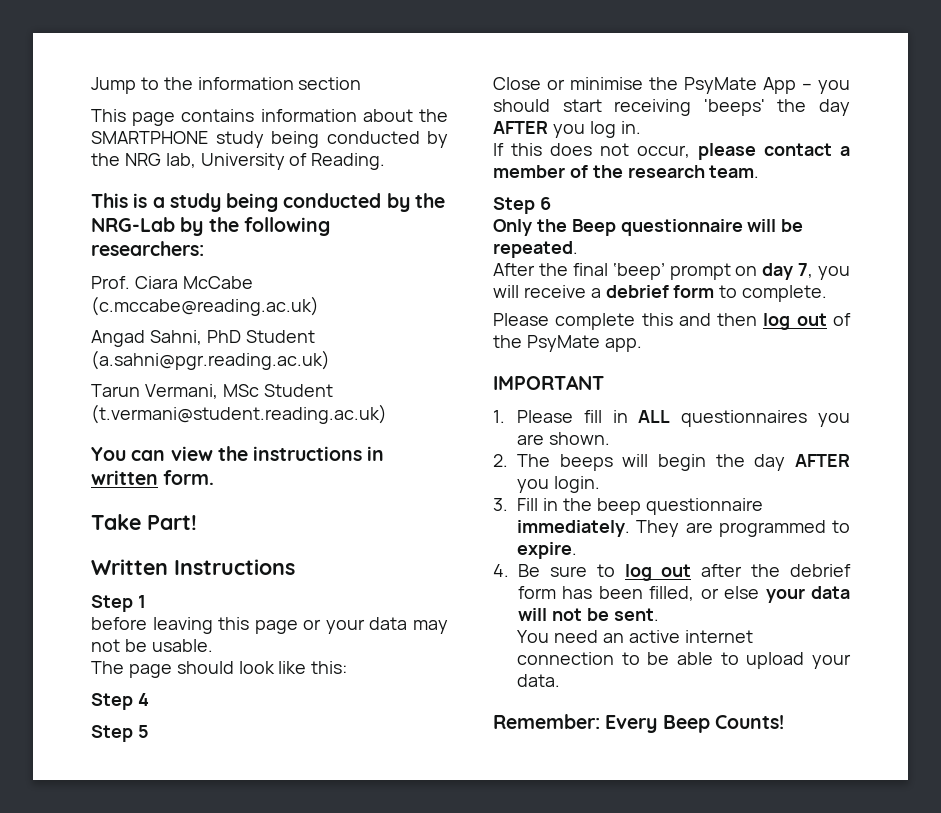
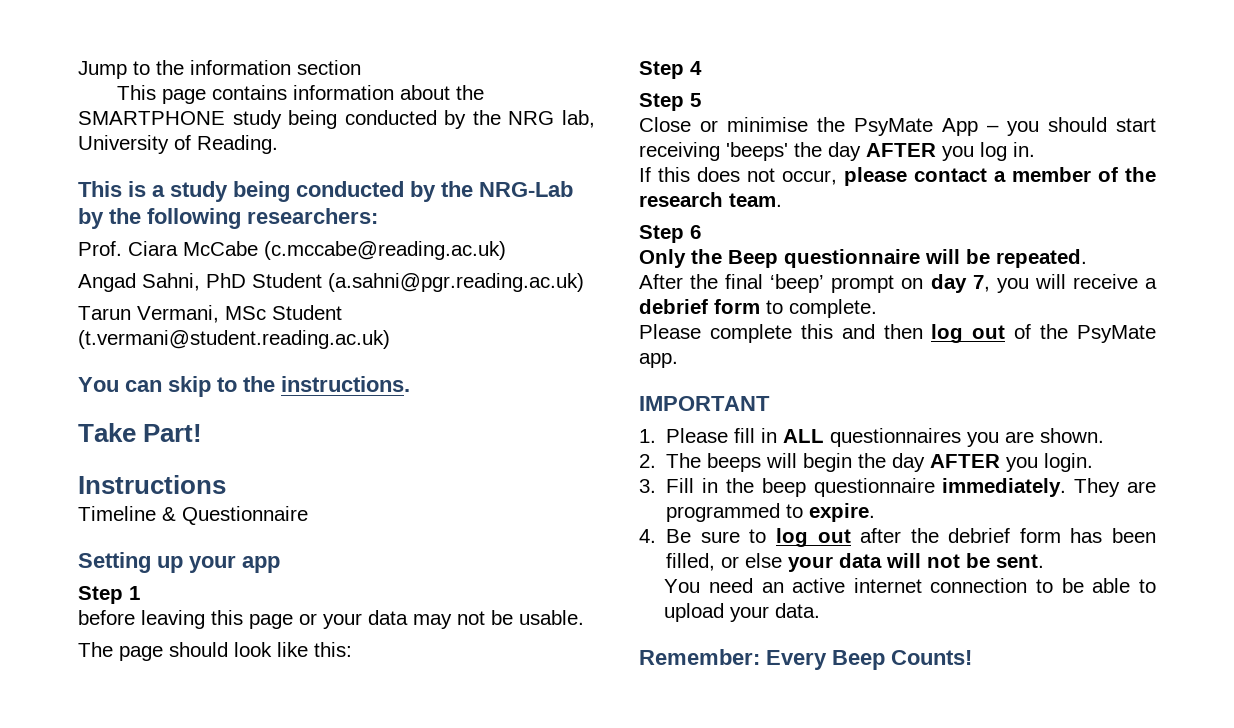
- You can view the instructions in written form.
+ You can skip to the instructions.
- Written Instructions
+ Instructions
+ Timeline & Questionnaire
+ Setting up your app

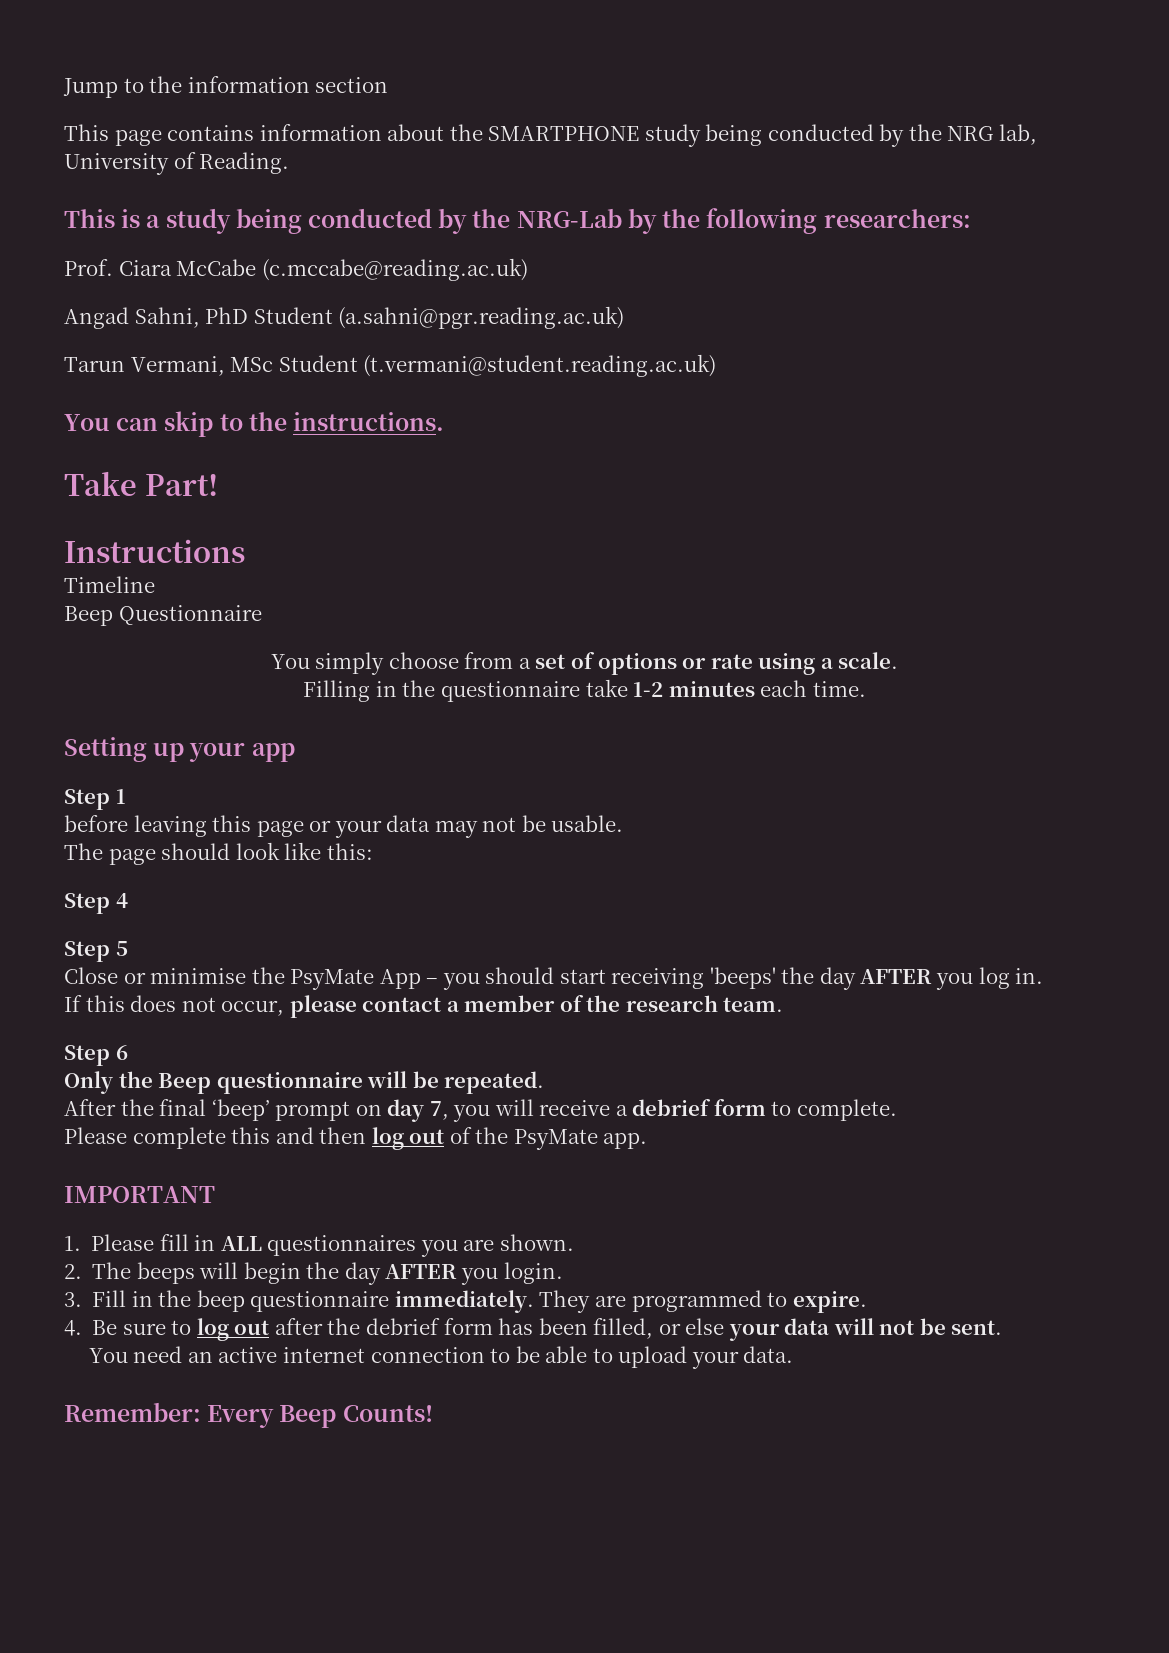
- Timeline & Questionnaire
+ Timeline
+ Beep Questionnaire
+ You simply choose from a set of options or rate using a scale.
+ Filling in the questionnaire take 1-2 minutes each time.

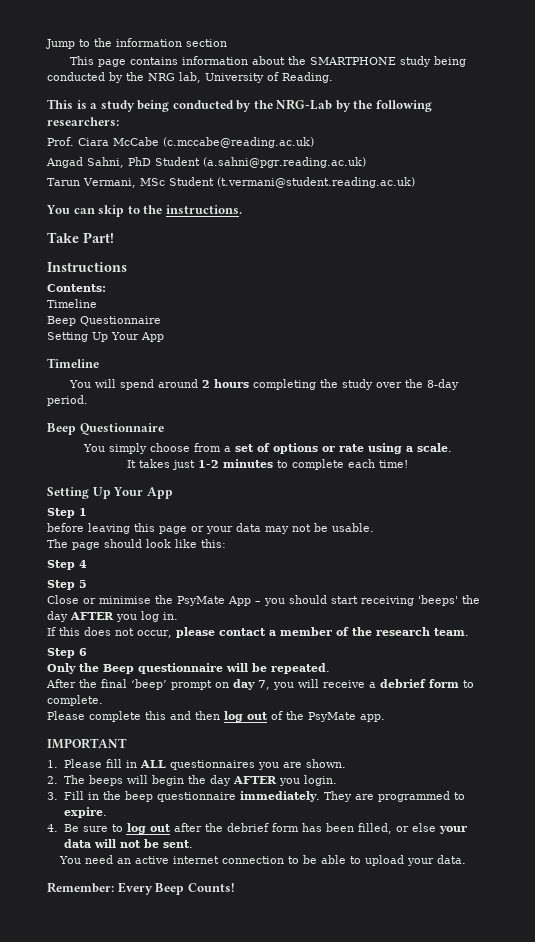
+ Contents:
  Timeline
+ Beep Questionnaire
+ Setting Up Your App
+ Timeline
+ You will spend around 2 hours completing the study over the 8-day period.
- Filling in the questionnaire take 1-2 minutes each time.
- Setting up your app
+ It takes just 1-2 minutes to complete each time!
+ Setting Up Your App

